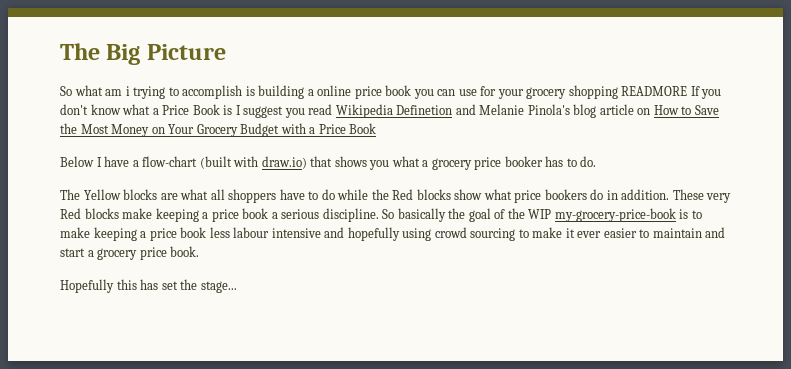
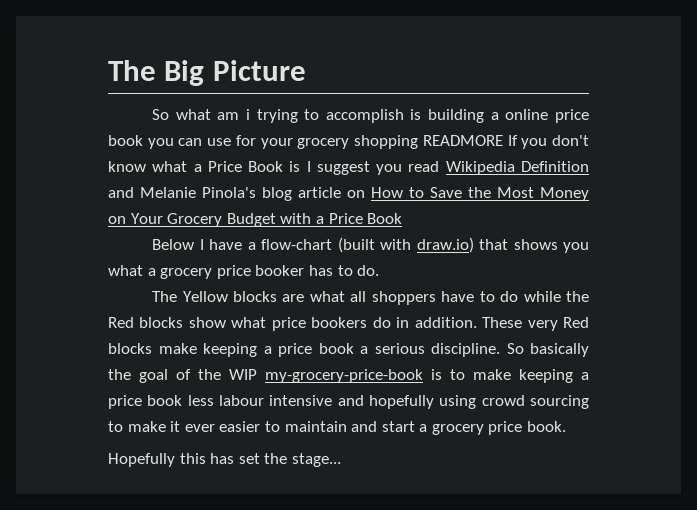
- So what am i trying to accomplish is building a online price book you can use for your grocery shopping READMORE If you don't know what a Price Book is I suggest you read Wikipedia Definetion and Melanie Pinola's blog article on How to Save the Most Money on Your Grocery Budget with a Price Book
+ So what am i trying to accomplish is building a online price book you can use for your grocery shopping READMORE If you don't know what a Price Book is I suggest you read Wikipedia Definition and Melanie Pinola's blog article on How to Save the Most Money on Your Grocery Budget with a Price Book

